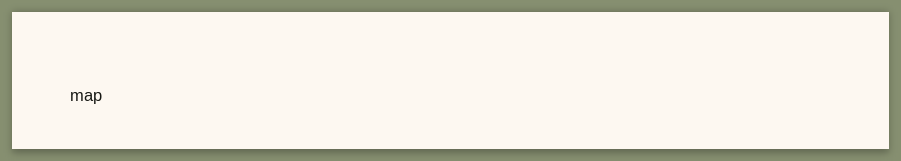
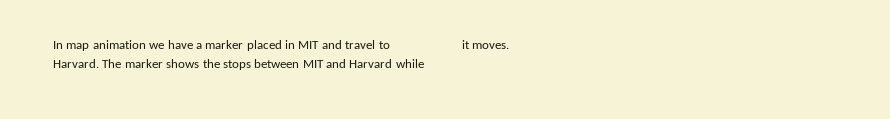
- map
+ In map animation we have a marker placed in MIT and travel to Harvard. The marker shows the stops between MIT and Harvard while it moves.

